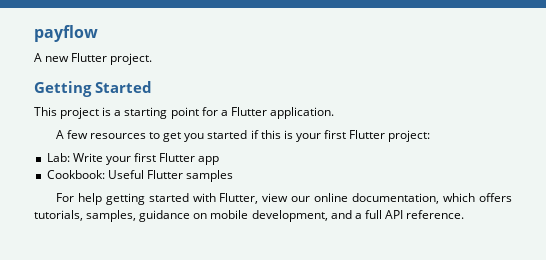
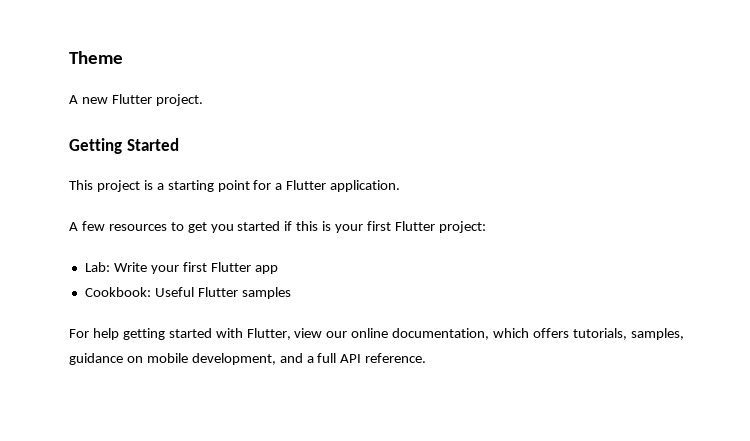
- payflow
+ Theme

